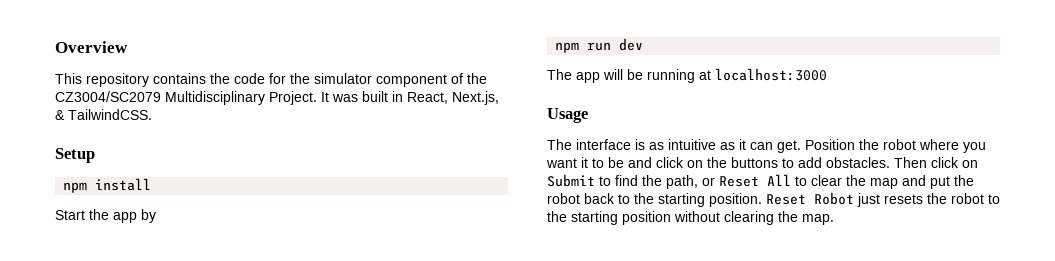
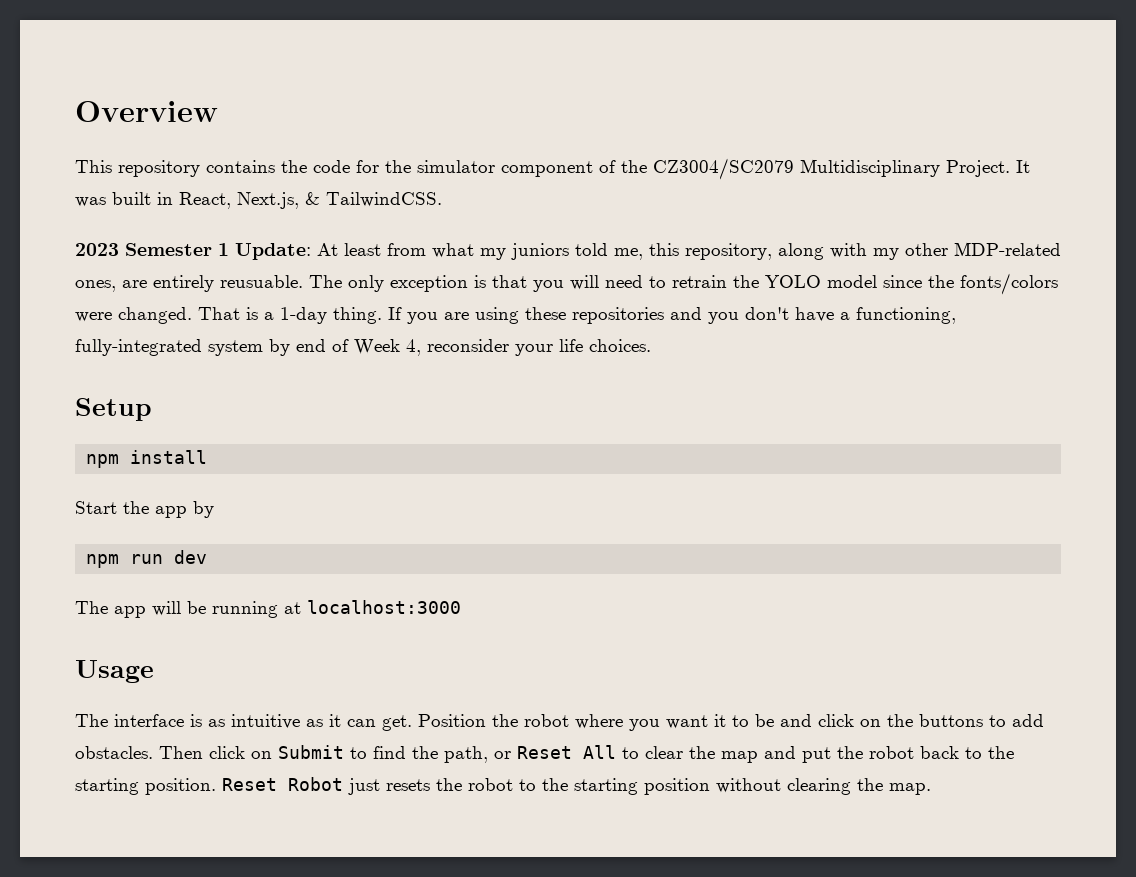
+ 2023 Semester 1 Update: At least from what my juniors told me, this repository, along with my other MDP-related ones, are entirely reusuable. The only exception is that you will need to retrain the YOLO model since the fonts/colors were changed. That is a 1-day thing. If you are using these repositories and you don't have a functioning, fully-integrated system by end of Week 4, reconsider your life choices.

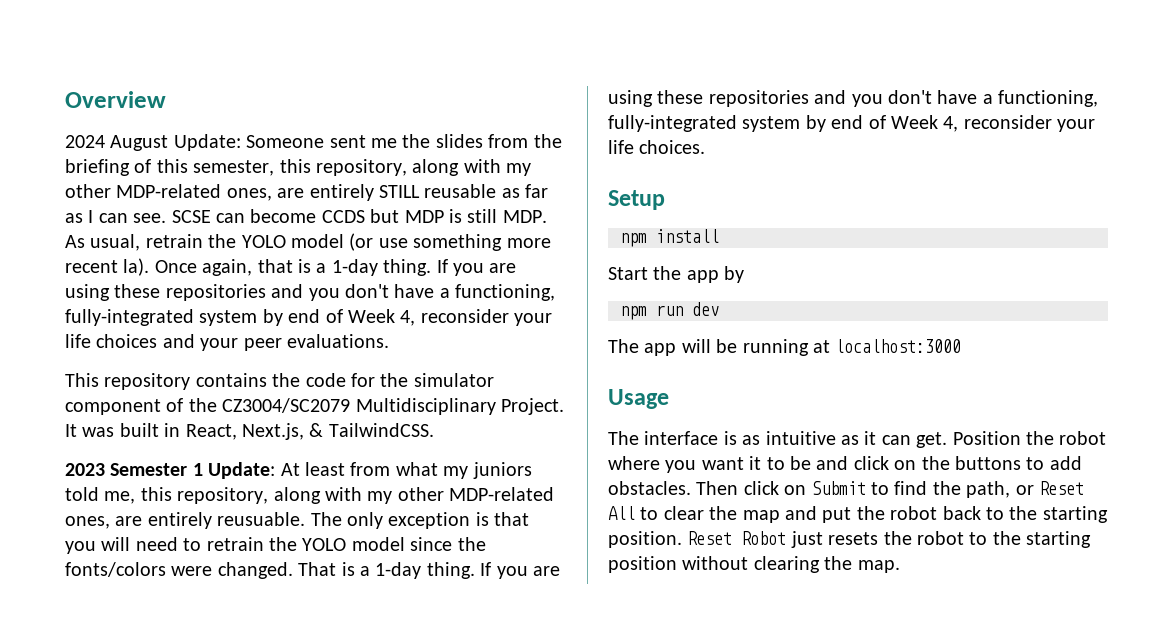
+ 2024 August Update: Someone sent me the slides from the briefing of this semester, this repository, along with my other MDP-related ones, are entirely STILL reusable as far as I can see. SCSE can become CCDS but MDP is still MDP. As usual, retrain the YOLO model (or use something more recent la). Once again, that is a 1-day thing. If you are using these repositories and you don't have a functioning, fully-integrated system by end of Week 4, reconsider your life choices and your peer evaluations.

